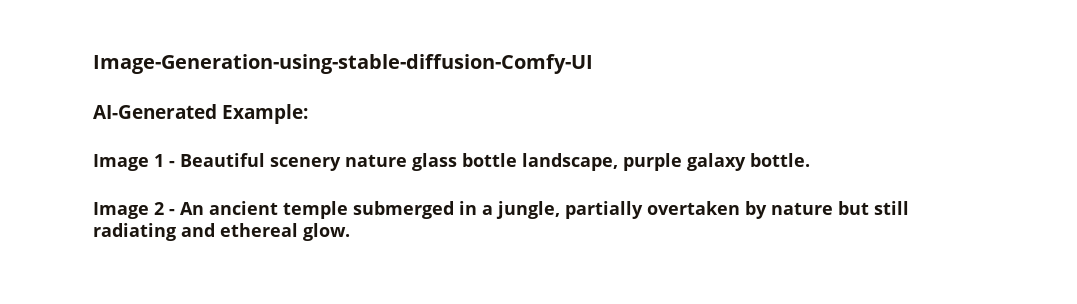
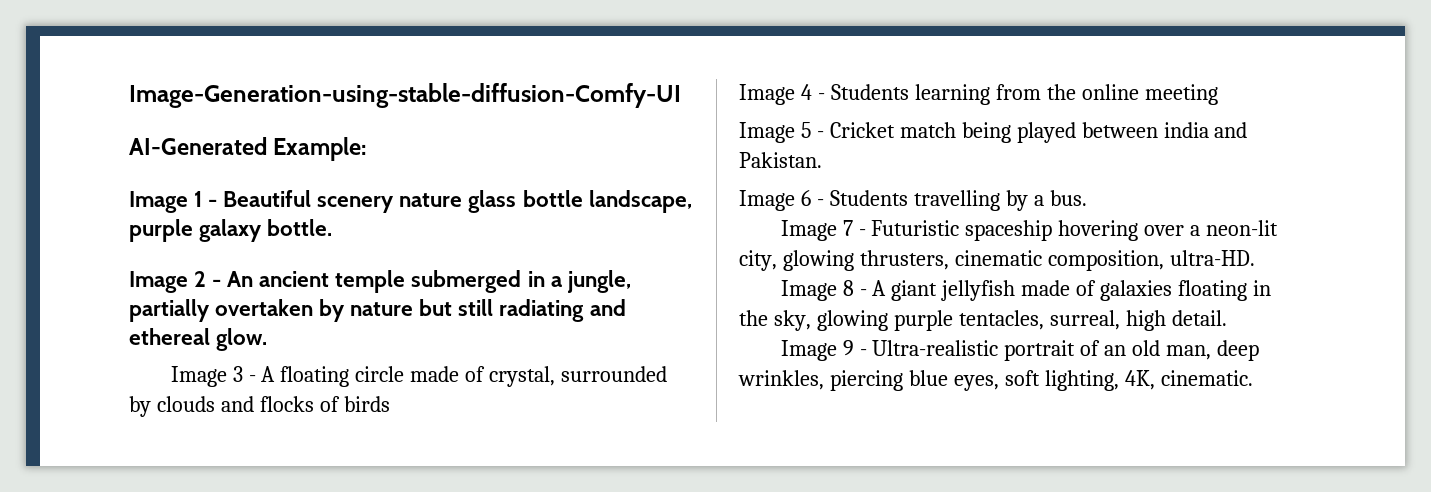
+ Image 3 - A floating circle made of crystal, surrounded by clouds and flocks of birds
+ Image 4 - Students learning from the online meeting
+ Image 5 - Cricket match being played between india and Pakistan.
+ Image 6 - Students travelling by a bus.
+ Image 7 - Futuristic spaceship hovering over a neon-lit city, glowing thrusters, cinematic composition, ultra-HD.
+ Image 8 - A giant jellyfish made of galaxies floating in the sky, glowing purple tentacles, surreal, high detail.
+ Image 9 - Ultra-realistic portrait of an old man, deep wrinkles, piercing blue eyes, soft lighting, 4K, cinematic.

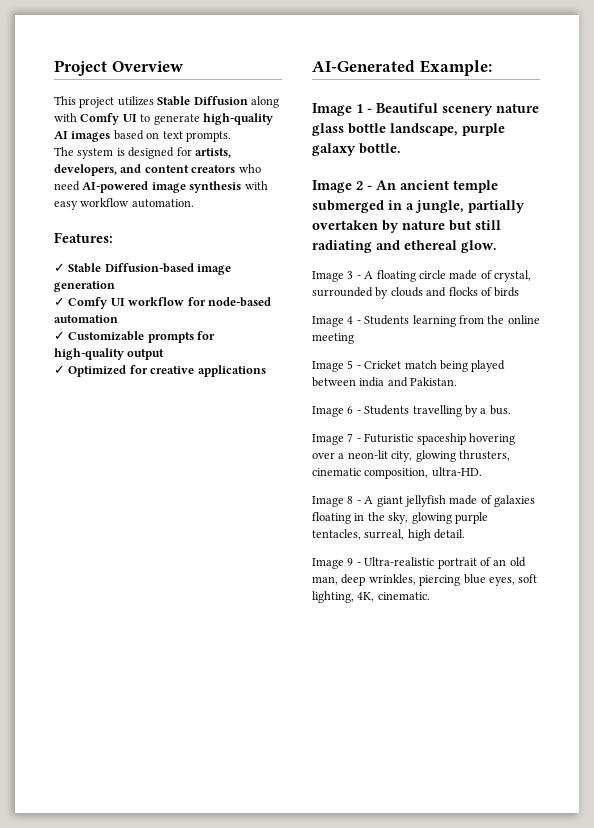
- Image-Generation-using-stable-diffusion-Comfy-UI
+ Project Overview
+ This project utilizes Stable Diffusion along with Comfy UI to generate high-quality AI images based on text prompts.
+ The system is designed for artists, developers, and content creators who need AI-powered image synthesis with easy workflow automation.
+ Features:
+ ✓ Stable Diffusion-based image generation
+ ✓ Comfy UI workflow for node-based automation
+ ✓ Customizable prompts for high-quality output
+ ✓ Optimized for creative applications

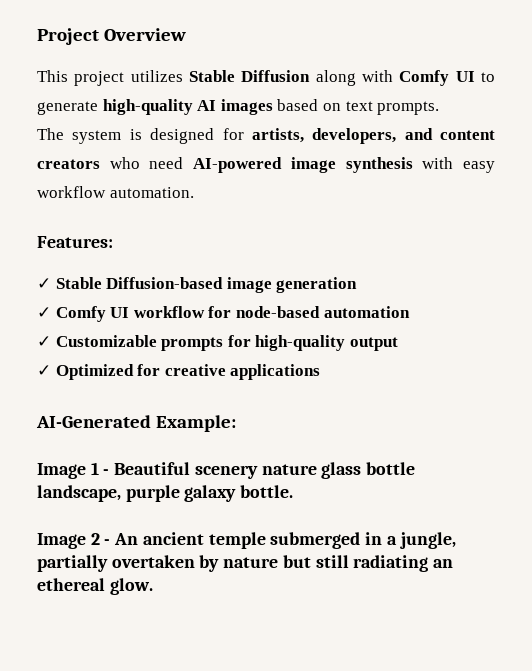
- Image 2 - An ancient temple submerged in a jungle, partially overtaken by nature but still radiating and ethereal glow.
+ Image 2 - An ancient temple submerged in a jungle, partially overtaken by nature but still radiating an ethereal glow.
- Image 3 - A floating circle made of crystal, surrounded by clouds and flocks of birds
- Image 4 - Students learning from the online meeting
- Image 5 - Cricket match being played between india and Pakistan.
- Image 6 - Students travelling by a bus.
- Image 7 - Futuristic spaceship hovering over a neon-lit city, glowing thrusters, cinematic composition, ultra-HD.
- Image 8 - A giant jellyfish made of galaxies floating in the sky, glowing purple tentacles, surreal, high detail.
- Image 9 - Ultra-realistic portrait of an old man, deep wrinkles, piercing blue eyes, soft lighting, 4K, cinematic.

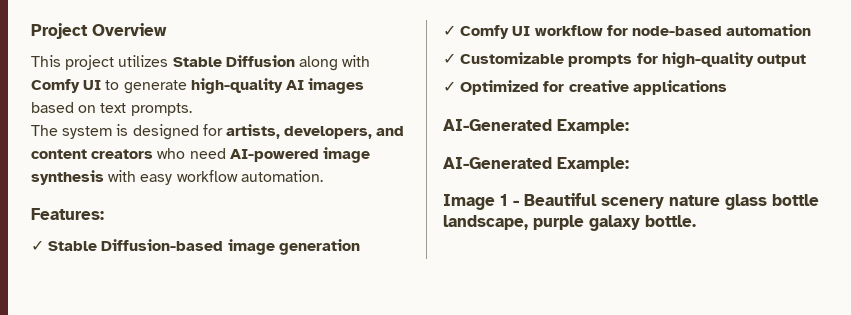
  ✓ Optimized for creative applications
+ AI-Generated Example:
- Image 2 - An ancient temple submerged in a jungle, partially overtaken by nature but still radiating an ethereal glow.

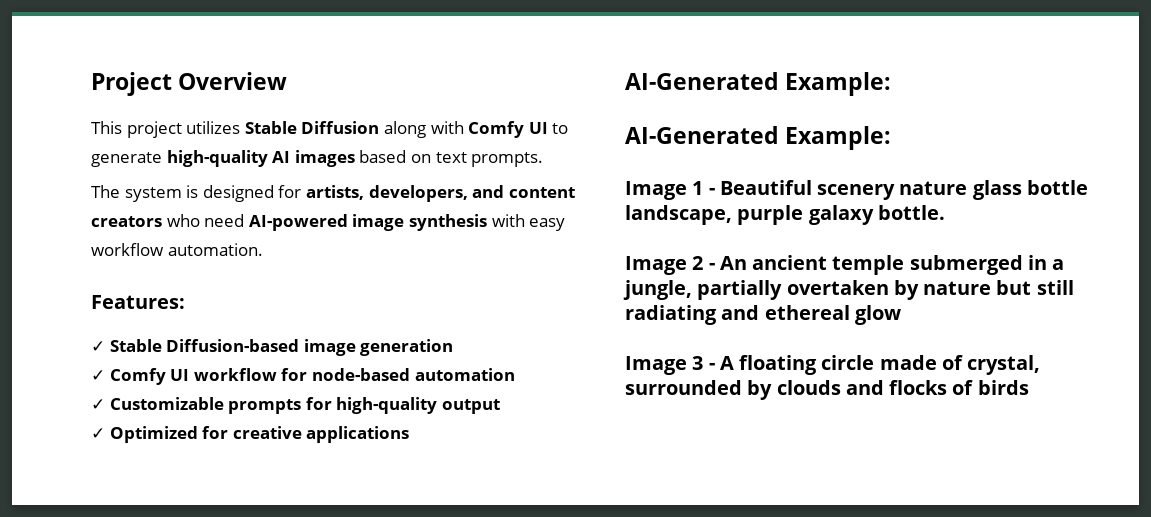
+ Image 2 - An ancient temple submerged in a jungle, partially overtaken by nature but still radiating and ethereal glow
+ Image 3 - A floating circle made of crystal, surrounded by clouds and flocks of birds

